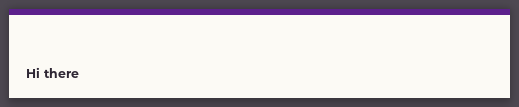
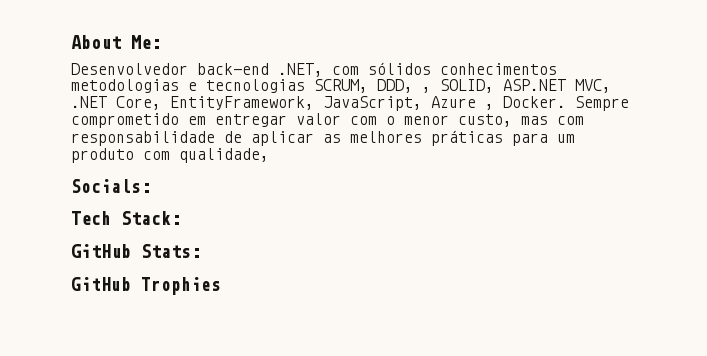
- Hi there
+ About Me:
+ Desenvolvedor back-end .NET, com sólidos conhecimentos metodologias e tecnologias SCRUM, DDD, , SOLID, ASP.NET MVC, .NET Core, EntityFramework, JavaScript, Azure , Docker. Sempre comprometido em entregar valor com o menor custo, mas com responsabilidade de aplicar as melhores práticas para um produto com qualidade,
+ Socials:
+ Tech Stack:
+ GitHub Stats:
+ GitHub Trophies

